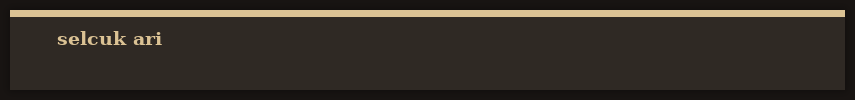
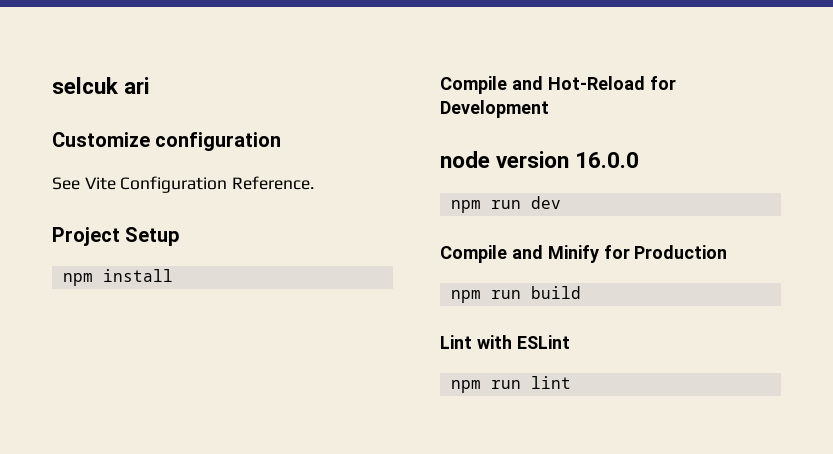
+ Customize configuration
+ See Vite Configuration Reference.
+ Project Setup
+ npm install
+ Compile and Hot-Reload for Development
+ node version 16.0.0
+ npm run dev
+ Compile and Minify for Production
+ npm run build
+ Lint with ESLint
+ npm run lint

